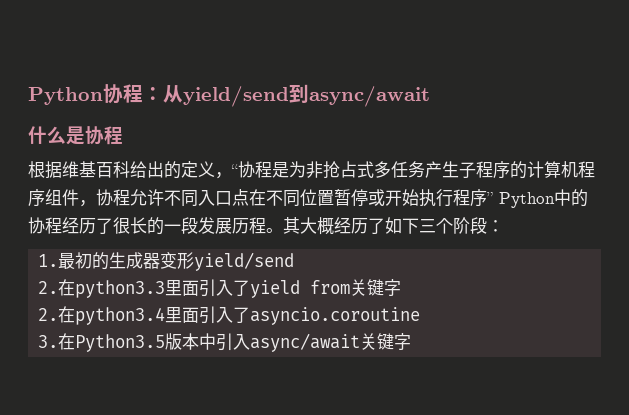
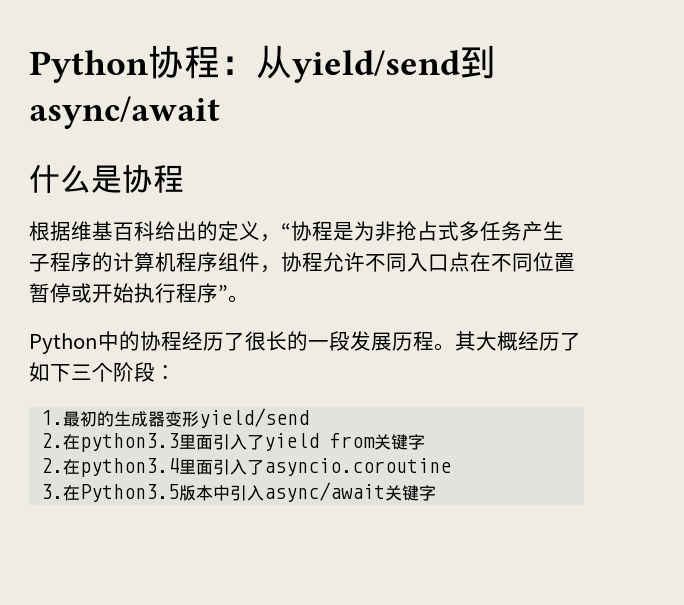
- 根据维基百科给出的定义，“协程是为非抢占式多任务产生子程序的计算机程序组件，协程允许不同入口点在不同位置暂停或开始执行程序” Python中的协程经历了很长的一段发展历程。
+ 根据维基百科给出的定义，“协程是为非抢占式多任务产生子程序的计算机程序组件，协程允许不同入口点在不同位置暂停或开始执行程序”。
+ Python中的协程经历了很长的一段发展历程。

